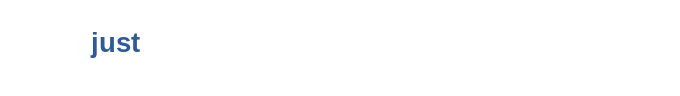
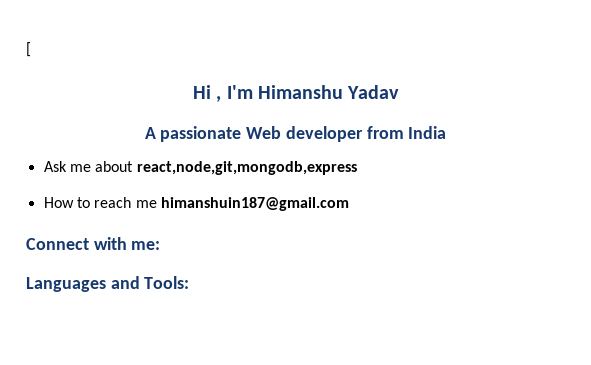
- just
+ [
+ Hi , I'm Himanshu Yadav
+ A passionate Web developer from India
+ Ask me about react,node,git,mongodb,express
+ How to reach me himanshuin187@gmail.com
+ Connect with me:
+ Languages and Tools:

